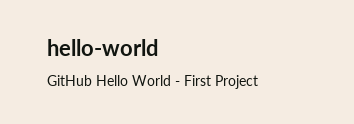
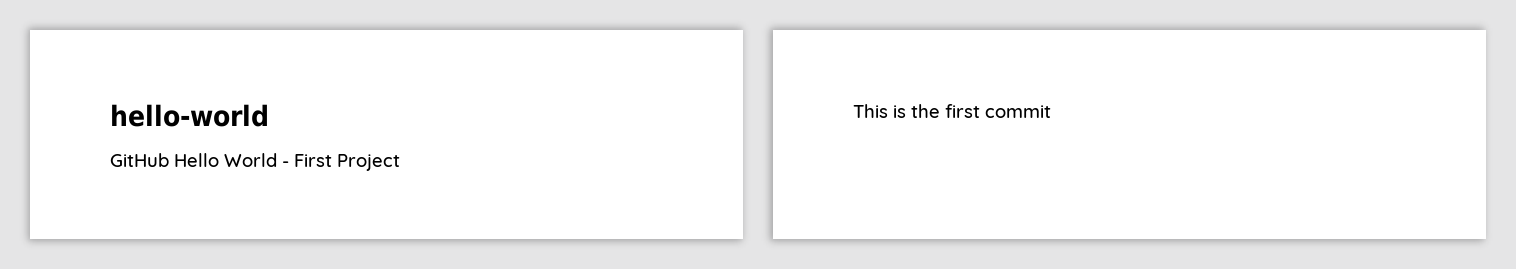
+ This is the first commit

